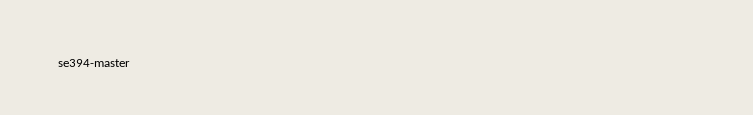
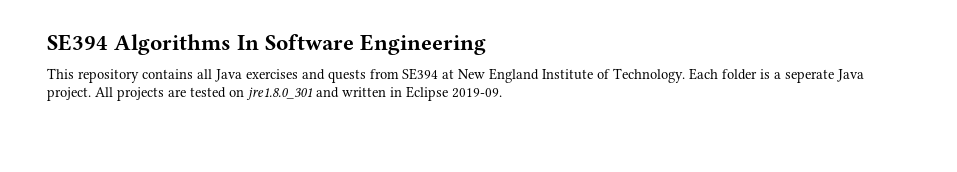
- se394-master
+ SE394 Algorithms In Software Engineering
+ This repository contains all Java exercises and quests from SE394 at New England Institute of Technology. Each folder is a seperate Java project. All projects are tested on jre1.8.0_301 and written in Eclipse 2019-09.

